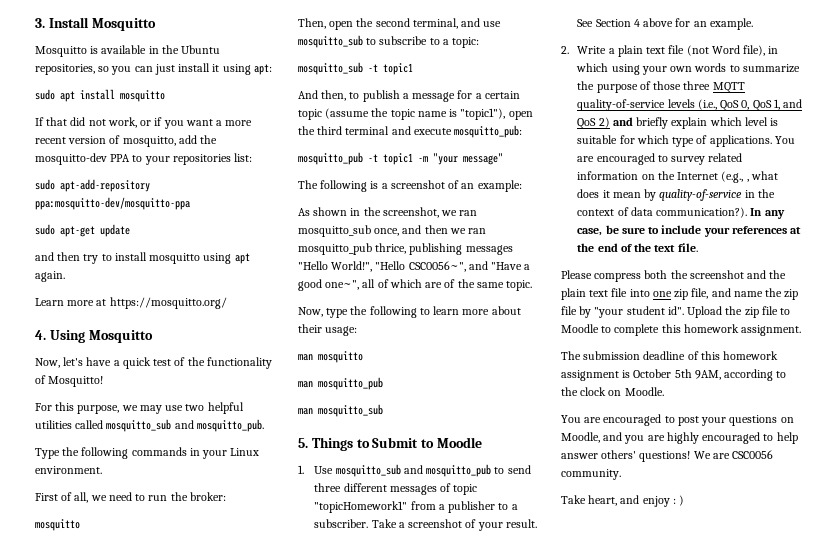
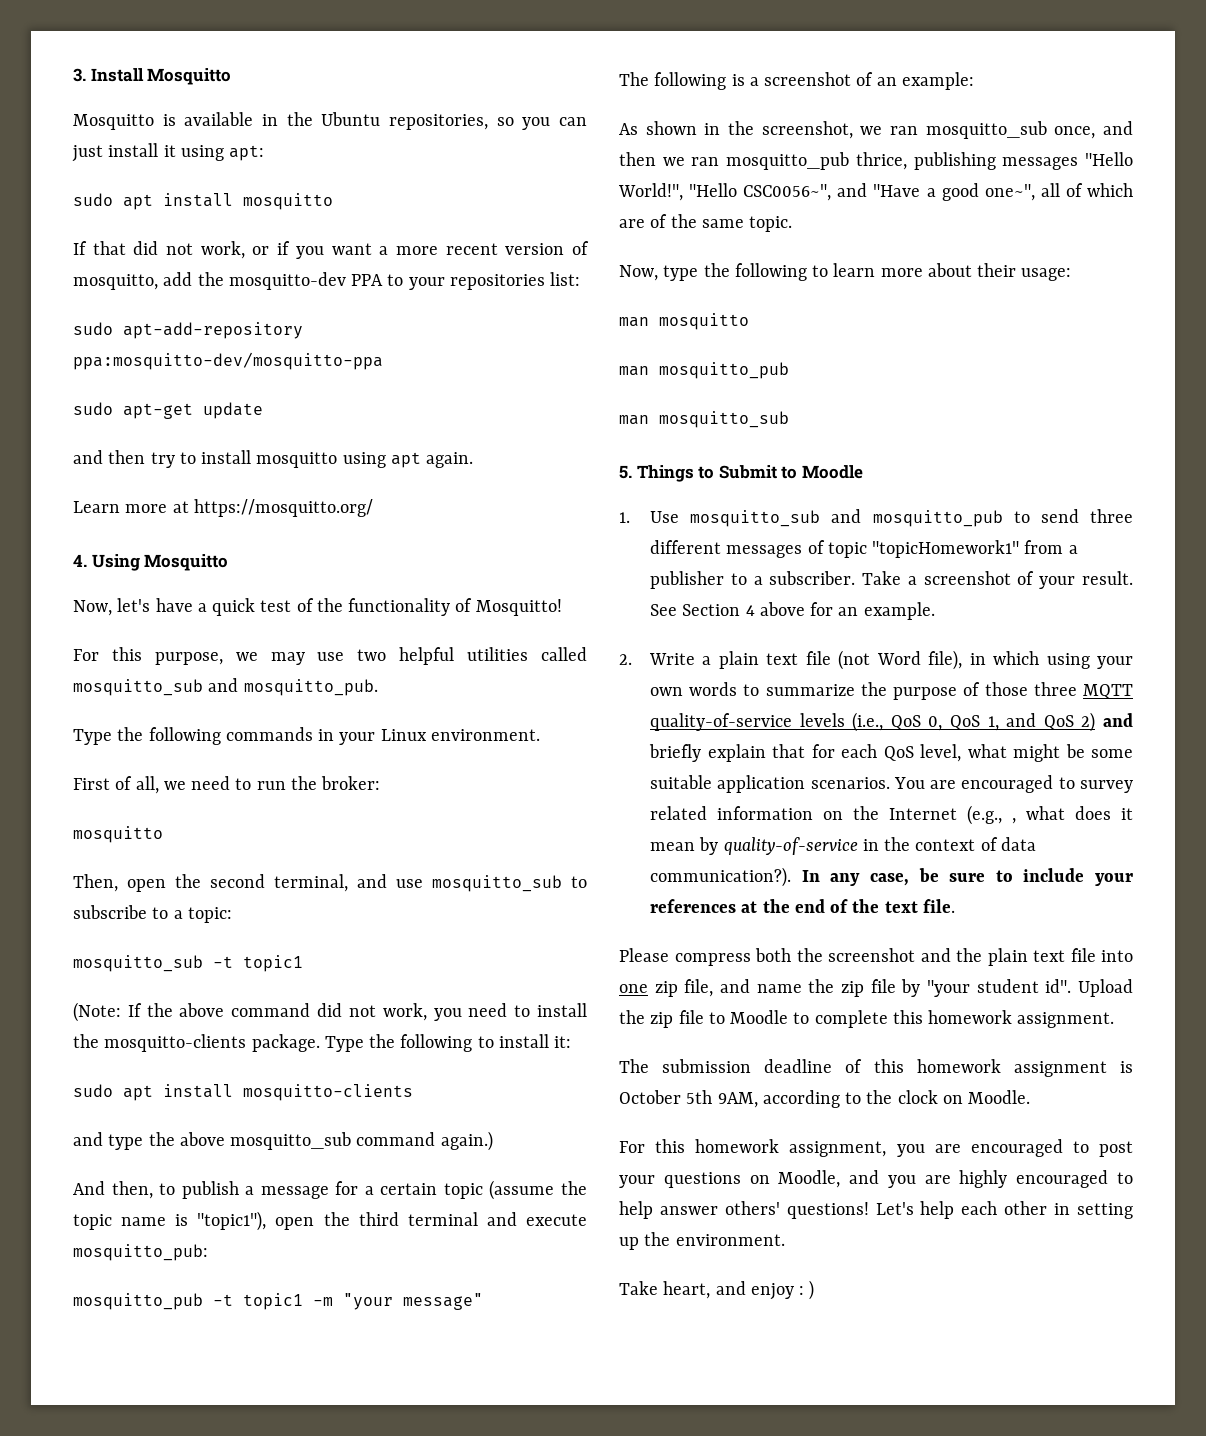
+ (Note: If the above command did not work, you need to install the mosquitto-clients package. Type the following to install it:
+ sudo apt install mosquitto-clients
+ and type the above mosquitto_sub command again.)
- 2. Write a plain text file (not Word file), in which using your own words to summarize the purpose of those three MQTT quality-of-service levels (i.e., QoS 0, QoS 1, and QoS 2) and briefly explain which level is suitable for which type of applications.
+ 2. Write a plain text file (not Word file), in which using your own words to summarize the purpose of those three MQTT quality-of-service levels (i.e., QoS 0, QoS 1, and QoS 2) and briefly explain that for each QoS level, what might be some suitable application scenarios.
- You are encouraged to post your questions on Moodle, and you are highly encouraged to help answer others' questions!
+ For this homework assignment, you are encouraged to post your questions on Moodle, and you are highly encouraged to help answer others' questions!
- We are CSC0056 community.
+ Let's help each other in setting up the environment.

